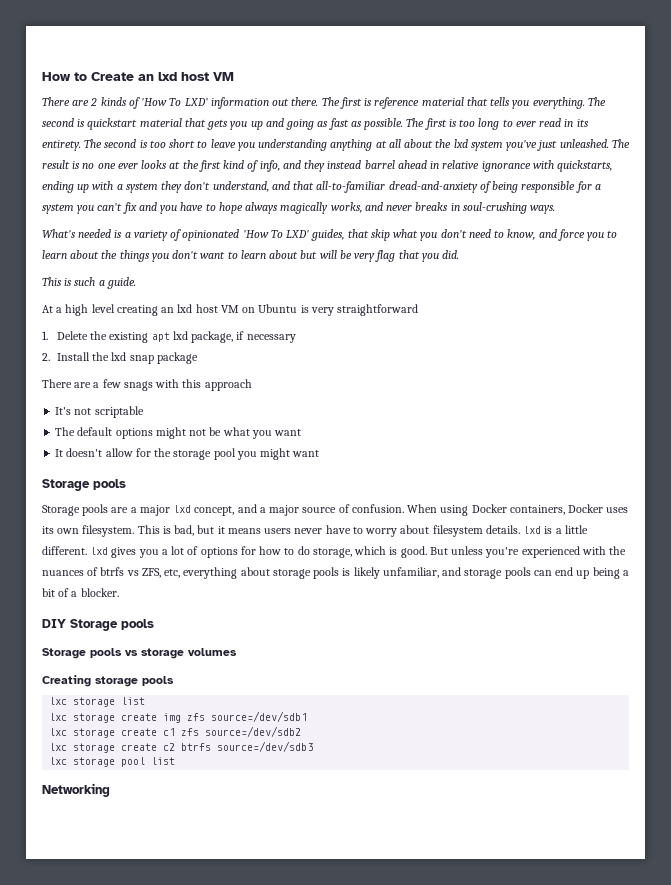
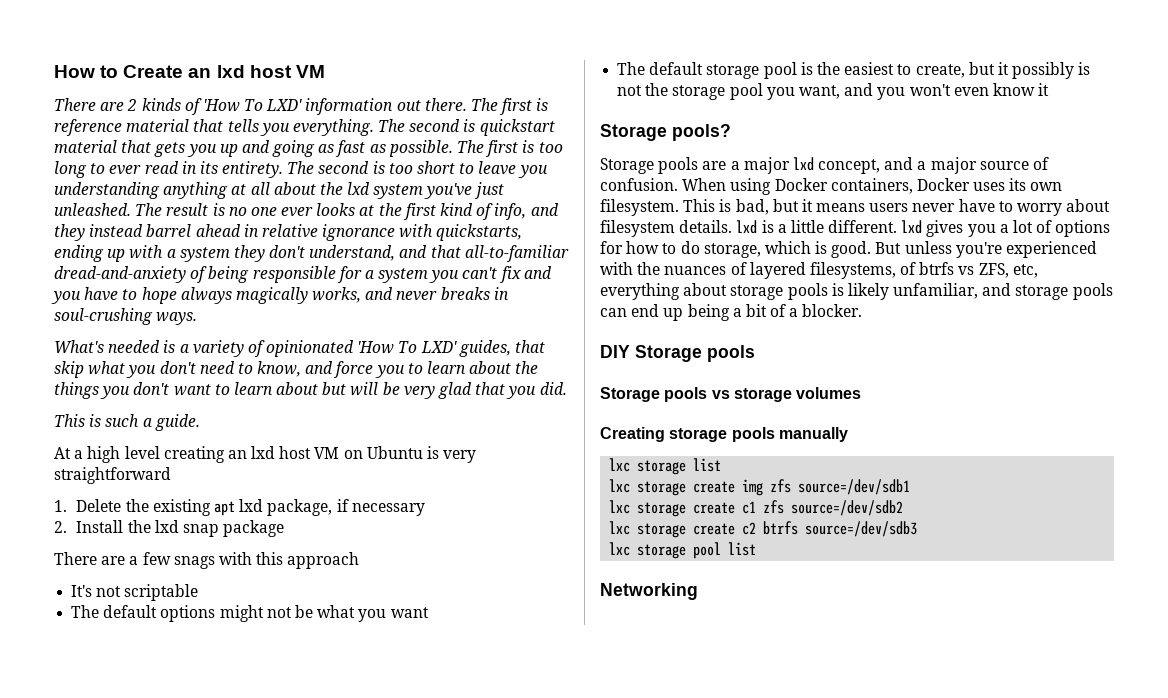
- What's needed is a variety of opinionated 'How To LXD' guides, that skip what you don't need to know, and force you to learn about the things you don't want to learn about but will be very flag that you did.
+ What's needed is a variety of opinionated 'How To LXD' guides, that skip what you don't need to know, and force you to learn about the things you don't want to learn about but will be very glad that you did.
- It doesn't allow for the storage pool you might want
- Storage pools
+ The default storage pool is the easiest to create, but it possibly is not the storage pool you want, and you won't even know it
+ Storage pools?
- But unless you're experienced with the nuances of btrfs vs ZFS, etc, everything about storage pools is likely unfamiliar, and storage pools can end up being a bit of a blocker.
+ But unless you're experienced with the nuances of layered filesystems, of btrfs vs ZFS, etc, everything about storage pools is likely unfamiliar, and storage pools can end up being a bit of a blocker.
- Creating storage pools
+ Creating storage pools manually

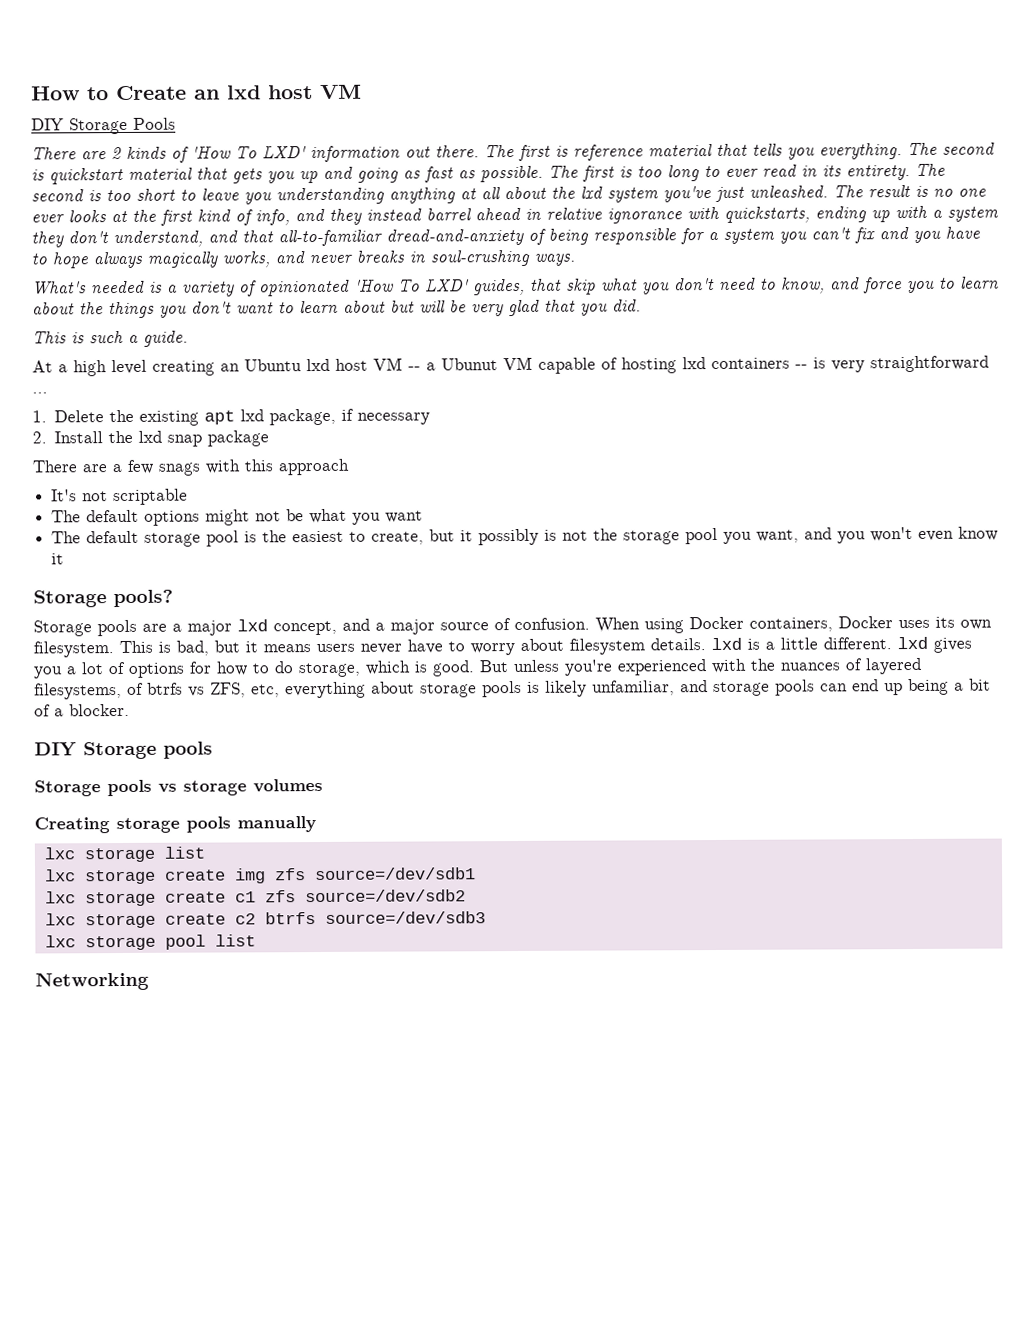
+ DIY Storage Pools
- At a high level creating an lxd host VM on Ubuntu is very straightforward
+ At a high level creating an Ubuntu lxd host VM -- a Ubunut VM capable of hosting lxd containers -- is very straightforward ...

